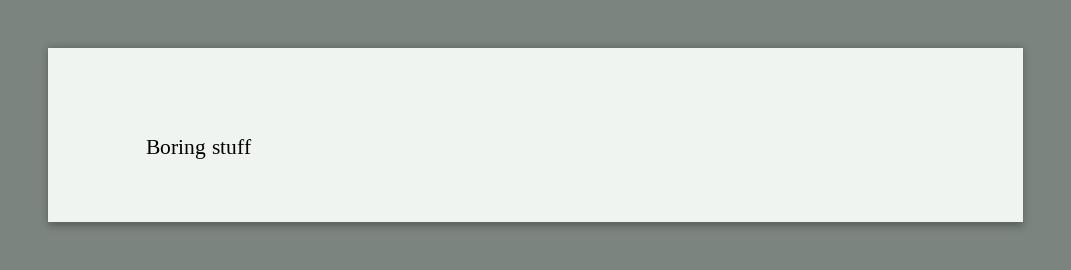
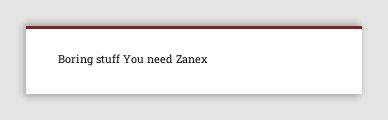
- Boring stuff
+ Boring stuff You need Zanex

